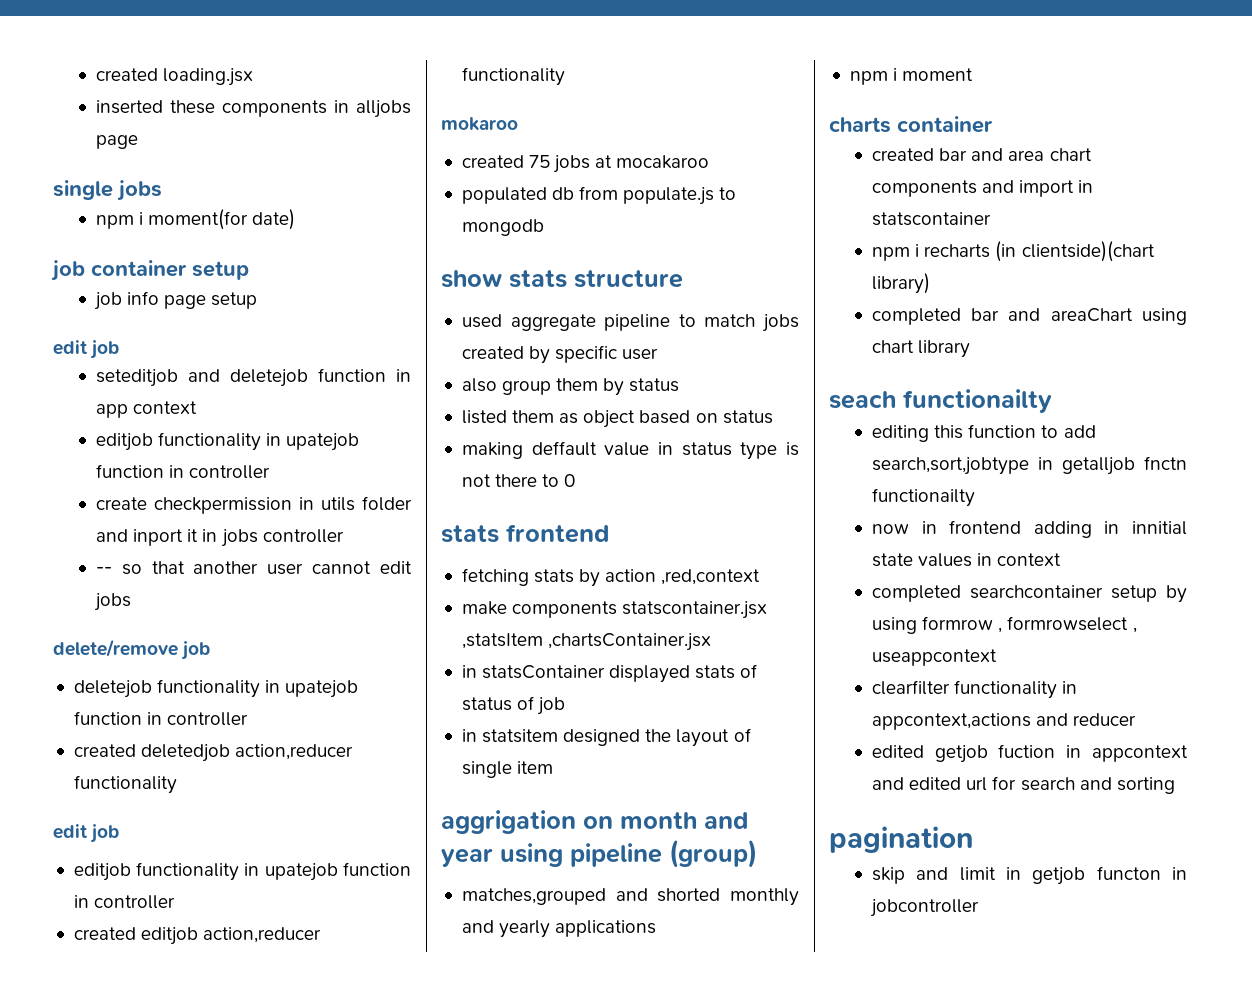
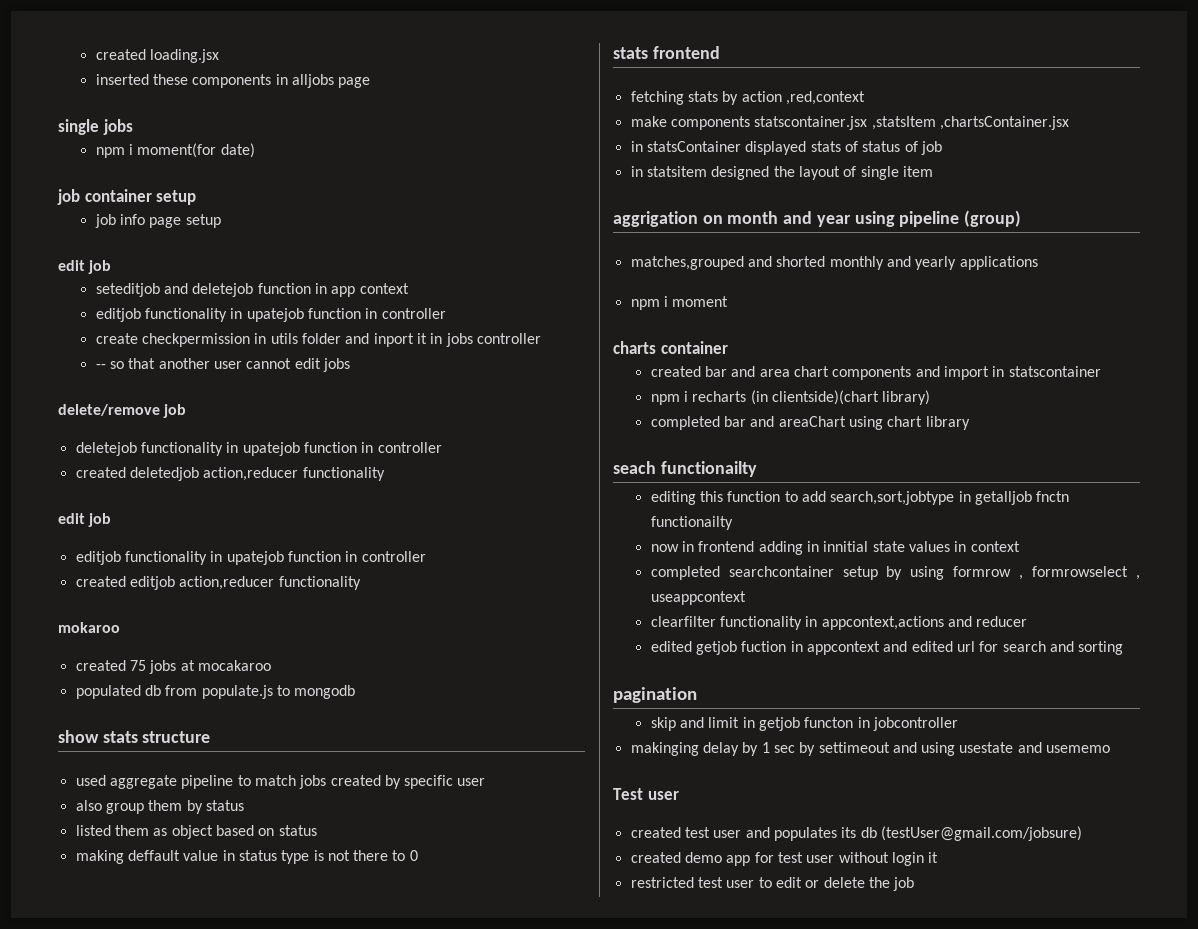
+ makinging delay by 1 sec by settimeout and using usestate and usememo
+ Test user
+ created test user and populates its db (testUser@gmail.com/jobsure)
+ created demo app for test user without login it
+ restricted test user to edit or delete the job

